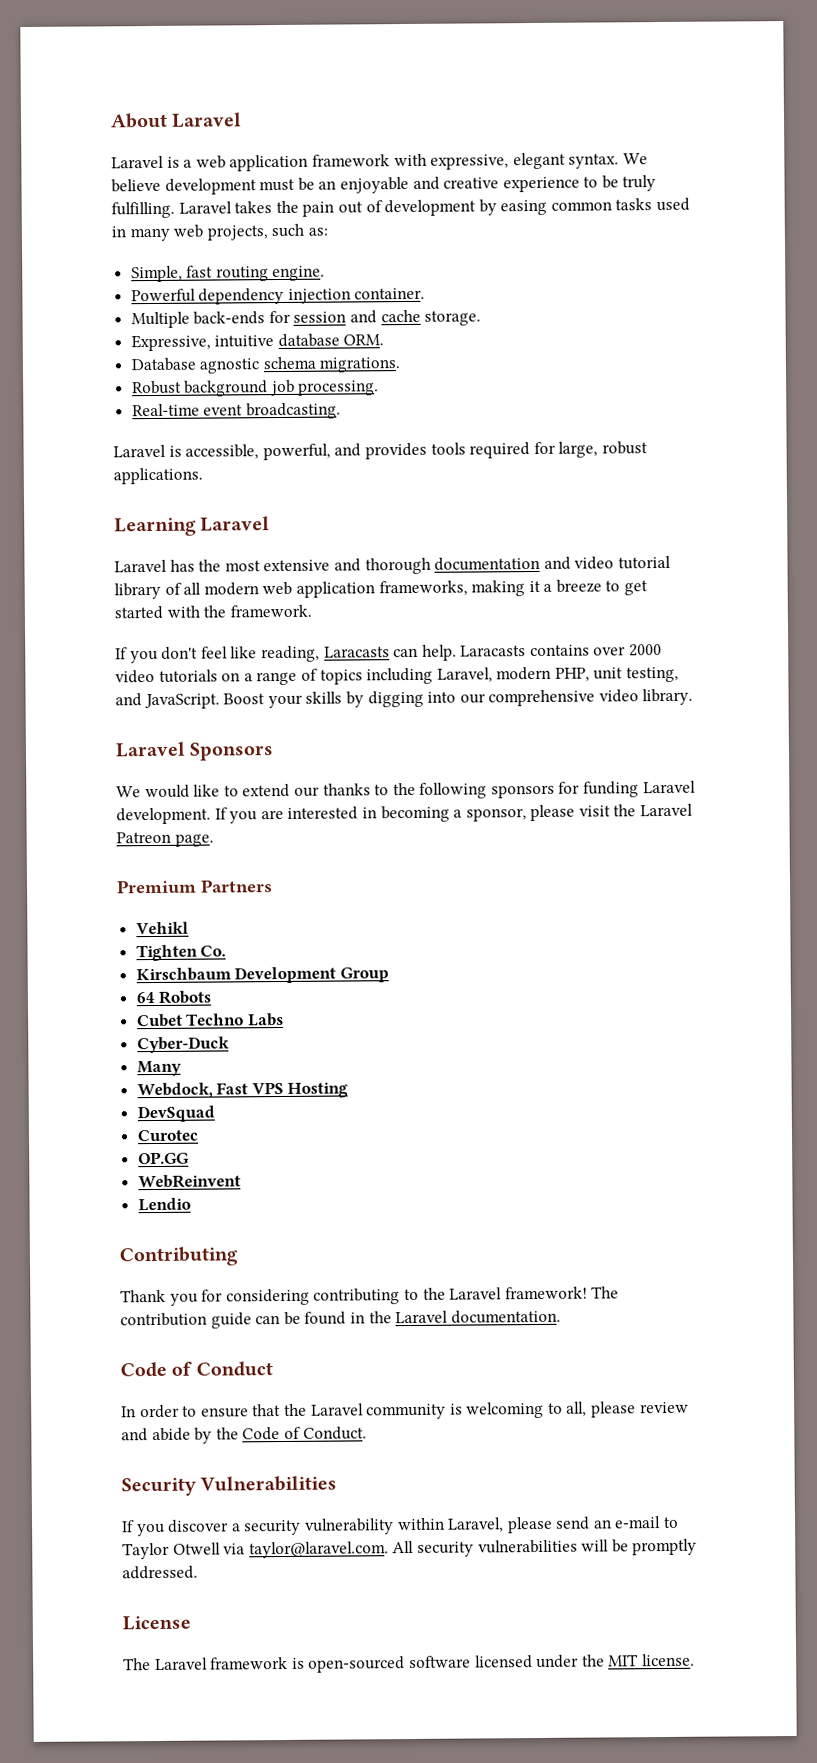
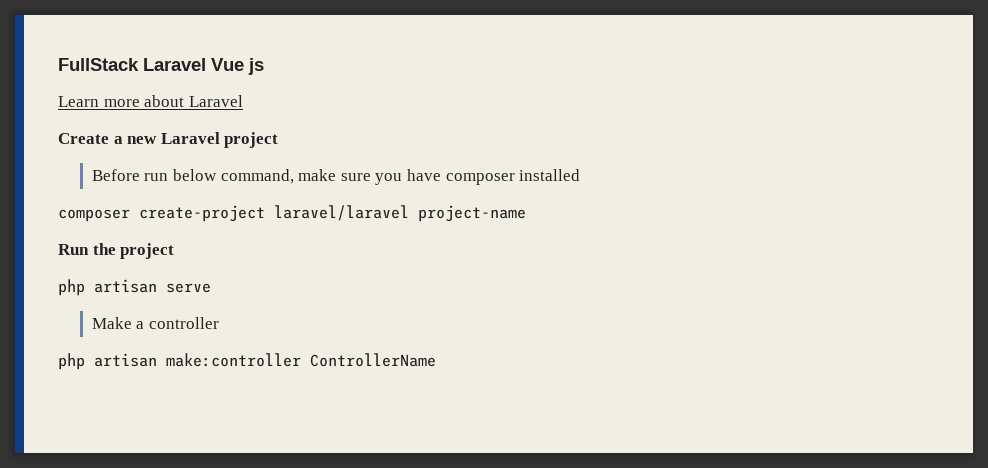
- About Laravel
- Laravel is a web application framework with expressive, elegant syntax. We believe development must be an enjoyable and creative experience to be truly fulfilling. Laravel takes the pain out of development by easing common tasks used in many web projects, such as:
- Simple, fast routing engine.
- Powerful dependency injection container.
- Multiple back-ends for session and cache storage.
- Expressive, intuitive database ORM.
- Database agnostic schema migrations.
- Robust background job processing.
- Real-time event broadcasting.
- Laravel is accessible, powerful, and provides tools required for large, robust applications.
- Learning Laravel
- Laravel has the most extensive and thorough documentation and video tutorial library of all modern web application frameworks, making it a breeze to get started with the framework.
- If you don't feel like reading, Laracasts can help. Laracasts contains over 2000 video tutorials on a range of topics including Laravel, modern PHP, unit testing, and JavaScript. Boost your skills by digging into our comprehensive video library.
- Laravel Sponsors
- We would like to extend our thanks to the following sponsors for funding Laravel development. If you are interested in becoming a sponsor, please visit the Laravel Patreon page.
- Premium Partners
- Vehikl
- Tighten Co.
- Kirschbaum Development Group
- 64 Robots
- Cubet Techno Labs
- Cyber-Duck
- Many
- Webdock, Fast VPS Hosting
- DevSquad
- Curotec
- OP.GG
- WebReinvent
- Lendio
- Contributing
- Thank you for considering contributing to the Laravel framework! The contribution guide can be found in the Laravel documentation.
- Code of Conduct
- In order to ensure that the Laravel community is welcoming to all, please review and abide by the Code of Conduct.
- Security Vulnerabilities
- If you discover a security vulnerability within Laravel, please send an e-mail to Taylor Otwell via taylor@laravel.com. All security vulnerabilities will be promptly addressed.
- License
- The Laravel framework is open-sourced software licensed under the MIT license.
+ FullStack Laravel Vue js
+ Learn more about Laravel
+ Create a new Laravel project
+ Before run below command, make sure you have composer installed
+ composer create-project laravel/laravel project-name
+ Run the project
+ php artisan serve
+ Make a controller
+ php artisan make:controller ControllerName

